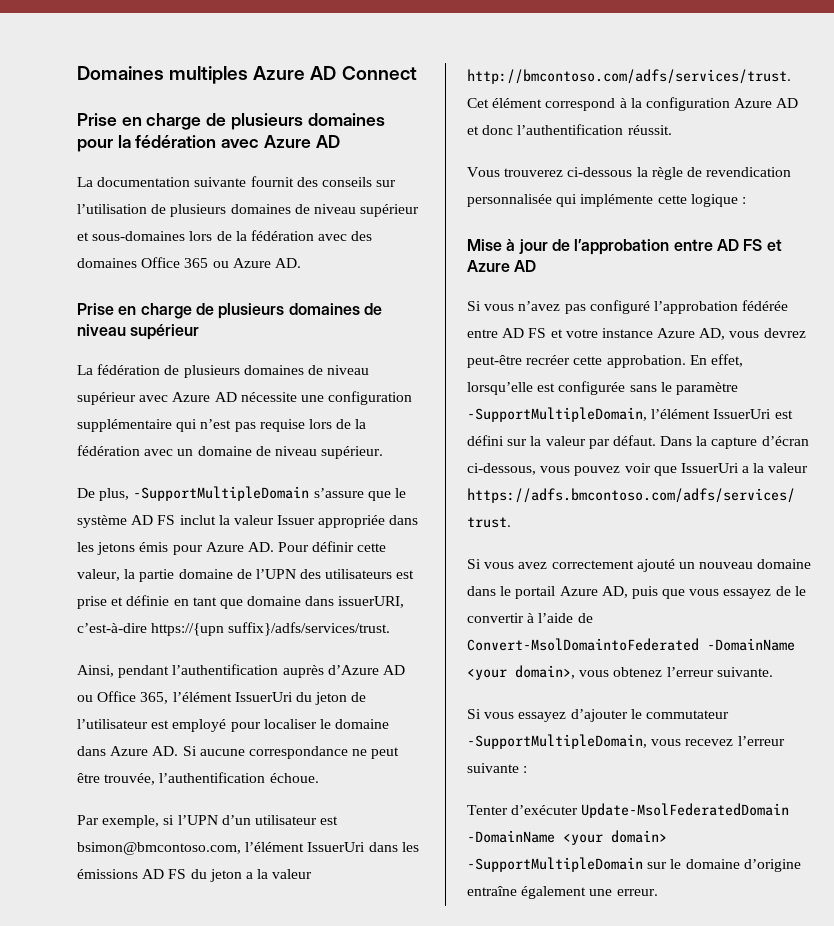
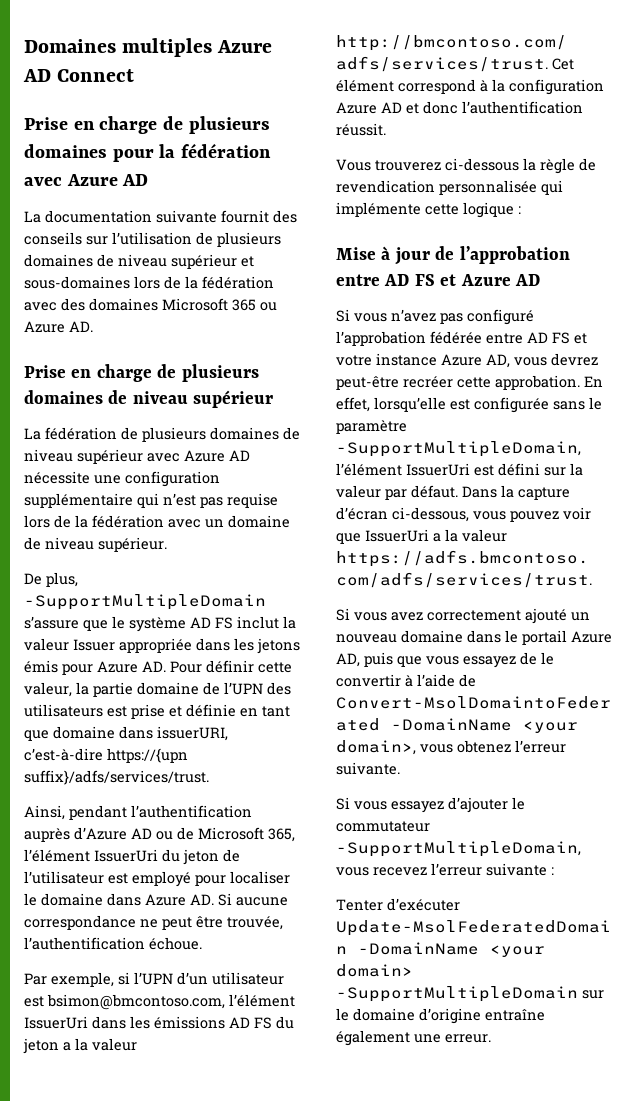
- La documentation suivante fournit des conseils sur l’utilisation de plusieurs domaines de niveau supérieur et sous-domaines lors de la fédération avec des domaines Office 365 ou Azure AD.
+ La documentation suivante fournit des conseils sur l’utilisation de plusieurs domaines de niveau supérieur et sous-domaines lors de la fédération avec des domaines Microsoft 365 ou Azure AD.
- Ainsi, pendant l’authentification auprès d’Azure AD ou Office 365, l’élément IssuerUri du jeton de l’utilisateur est employé pour localiser le domaine dans Azure AD. Si aucune correspondance ne peut être trouvée, l’authentification échoue.
+ Ainsi, pendant l’authentification auprès d’Azure AD ou de Microsoft 365, l’élément IssuerUri du jeton de l’utilisateur est employé pour localiser le domaine dans Azure AD. Si aucune correspondance ne peut être trouvée, l’authentification échoue.

